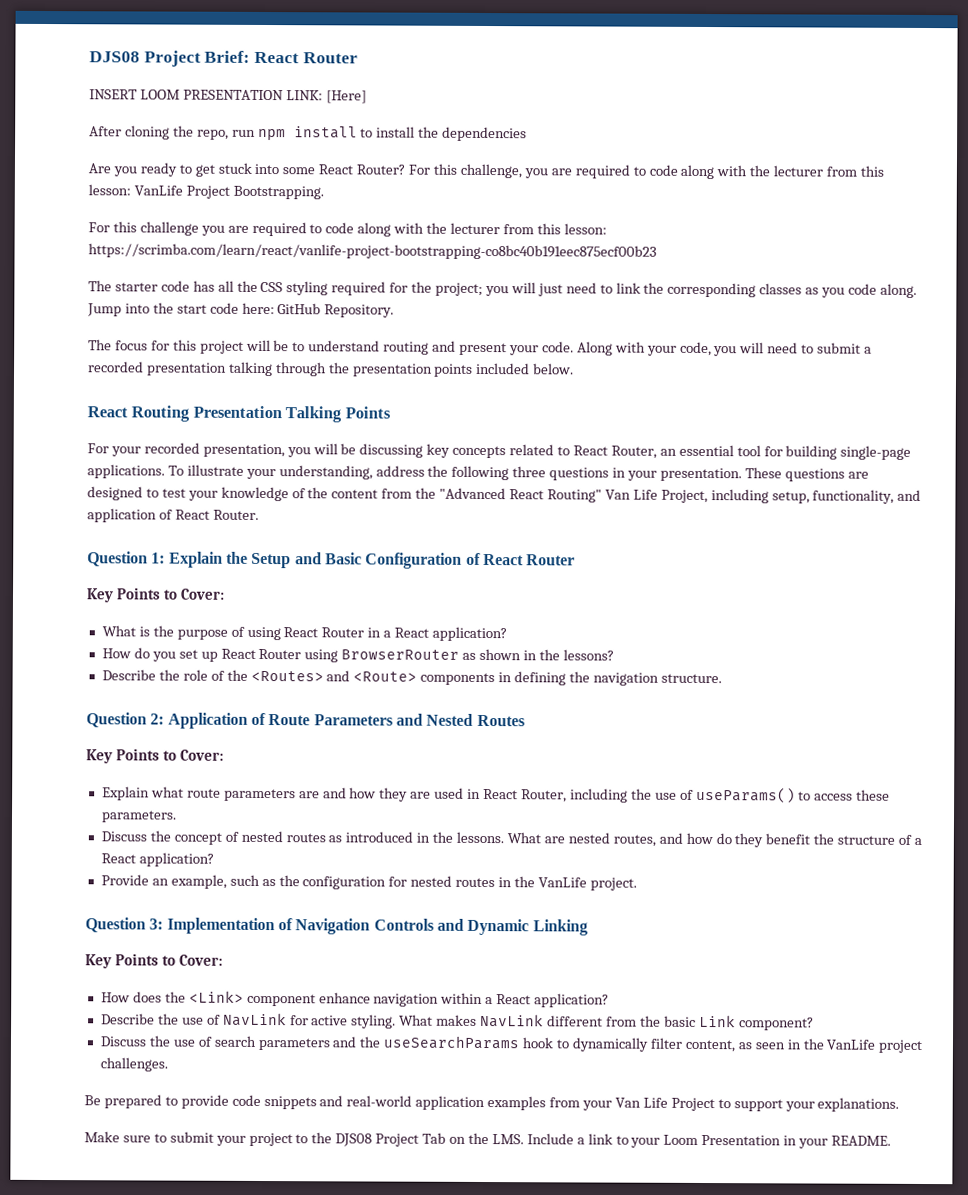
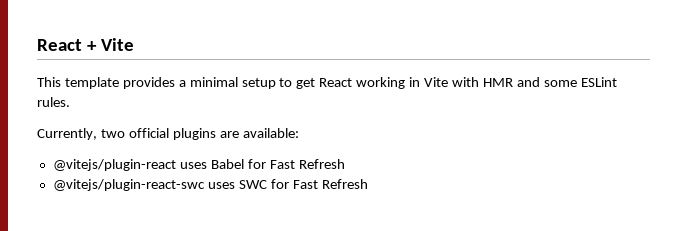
- DJS08 Project Brief: React Router
- INSERT LOOM PRESENTATION LINK: [Here]
- After cloning the repo, run npm install to install the dependencies
- Are you ready to get stuck into some React Router? For this challenge, you are required to code along with the lecturer from this lesson: VanLife Project Bootstrapping.
- For this challenge you are required to code along with the lecturer from this lesson: https://scrimba.com/learn/react/vanlife-project-bootstrapping-co8bc40b191eec875ecf00b23
- The starter code has all the CSS styling required for the project; you will just need to link the corresponding classes as you code along. Jump into the start code here: GitHub Repository.
- The focus for this project will be to understand routing and present your code. Along with your code, you will need to submit a recorded presentation talking through the presentation points included below.
- React Routing Presentation Talking Points
- For your recorded presentation, you will be discussing key concepts related to React Router, an essential tool for building single-page applications. To illustrate your understanding, address the following three questions in your presentation. These questions are designed to test your knowledge of the content from the "Advanced React Routing" Van Life Project, including setup, functionality, and application of React Router.
- Question 1: Explain the Setup and Basic Configuration of React Router
- Key Points to Cover:
- What is the purpose of using React Router in a React application?
- How do you set up React Router using BrowserRouter as shown in the lessons?
- Describe the role of the <Routes> and <Route> components in defining the navigation structure.
- Question 2: Application of Route Parameters and Nested Routes
- Key Points to Cover:
- Explain what route parameters are and how they are used in React Router, including the use of useParams() to access these parameters.
- Discuss the concept of nested routes as introduced in the lessons. What are nested routes, and how do they benefit the structure of a React application?
- Provide an example, such as the configuration for nested routes in the VanLife project.
- Question 3: Implementation of Navigation Controls and Dynamic Linking
- Key Points to Cover:
- How does the <Link> component enhance navigation within a React application?
- Describe the use of NavLink for active styling. What makes NavLink different from the basic Link component?
- Discuss the use of search parameters and the useSearchParams hook to dynamically filter content, as seen in the VanLife project challenges.
- Be prepared to provide code snippets and real-world application examples from your Van Life Project to support your explanations.
- Make sure to submit your project to the DJS08 Project Tab on the LMS. Include a link to your Loom Presentation in your README.
+ React + Vite
+ This template provides a minimal setup to get React working in Vite with HMR and some ESLint rules.
+ Currently, two official plugins are available:
+ @vitejs/plugin-react uses Babel for Fast Refresh
+ @vitejs/plugin-react-swc uses SWC for Fast Refresh

